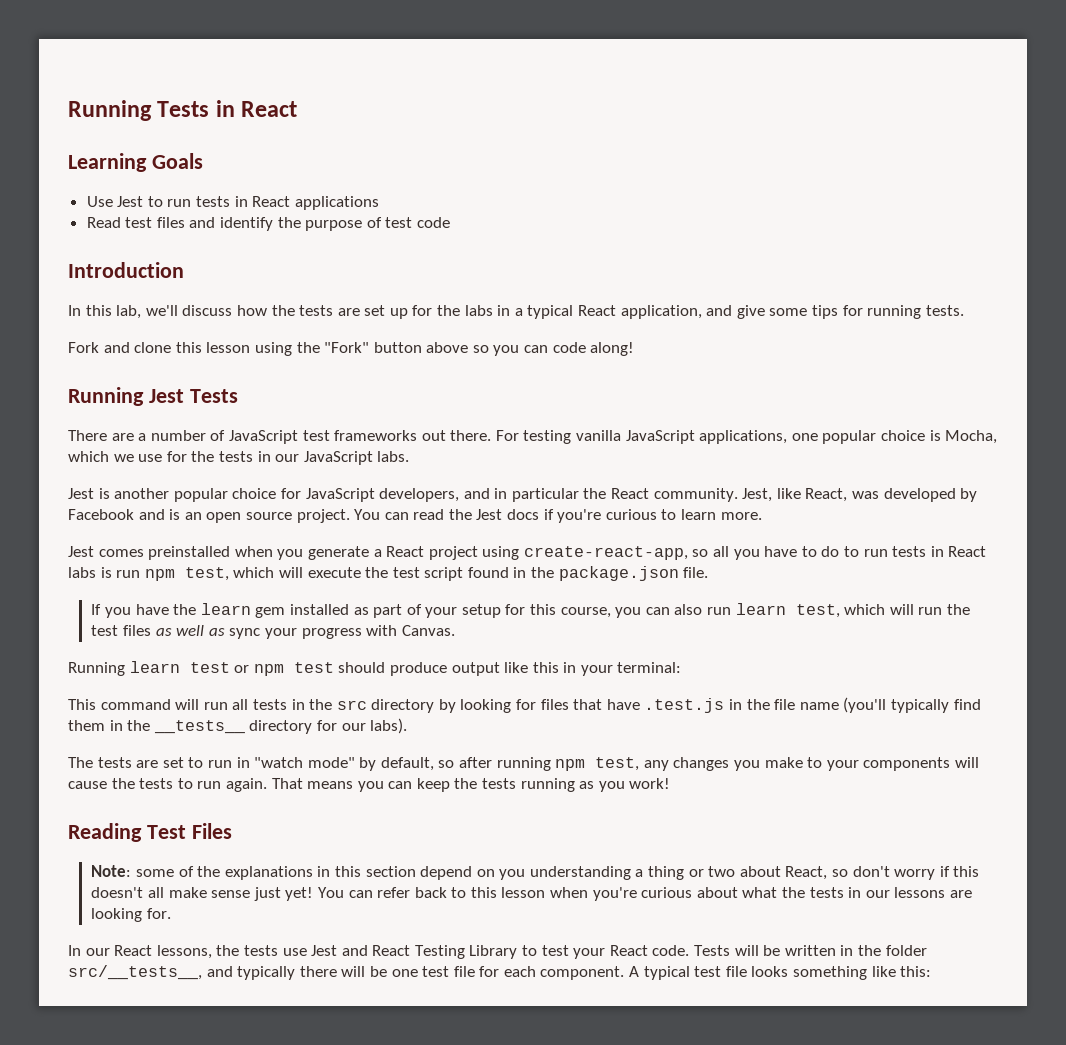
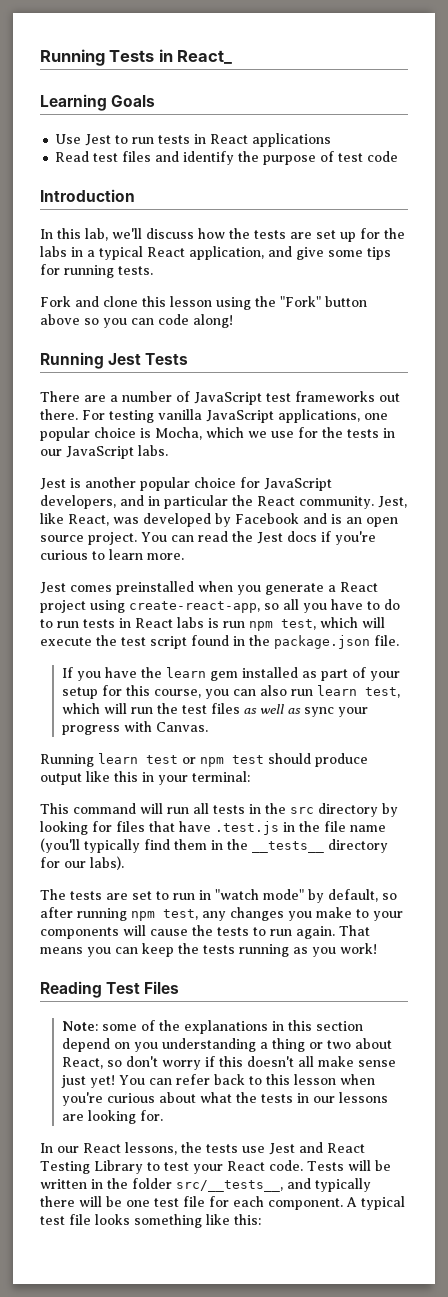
- Running Tests in React
+ Running Tests in React_

